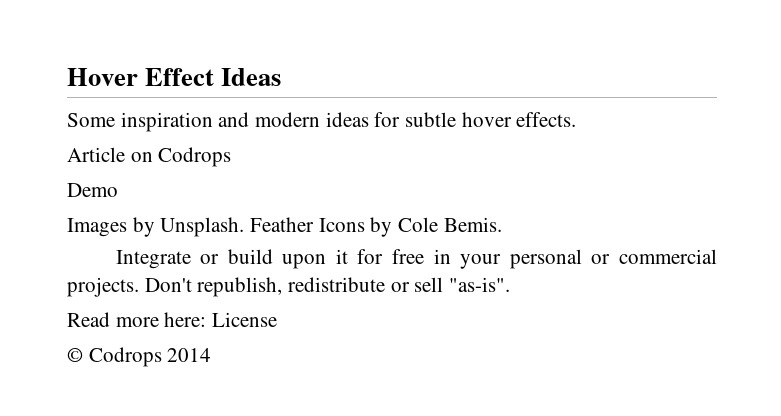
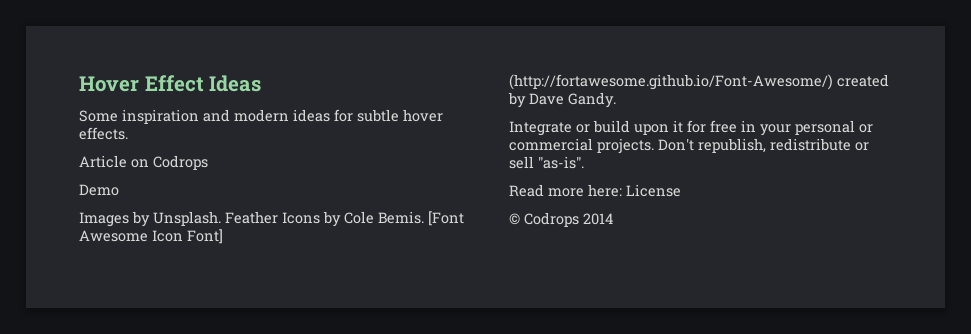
+ [Font Awesome Icon Font] (http://fortawesome.github.io/Font-Awesome/) created by Dave Gandy.

